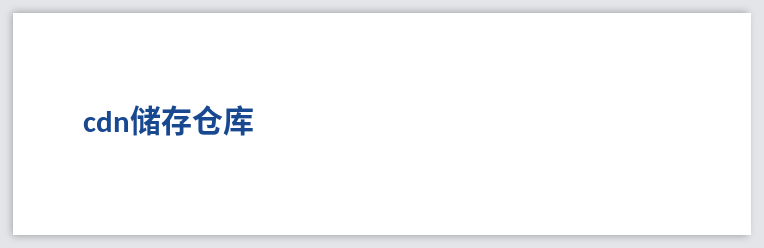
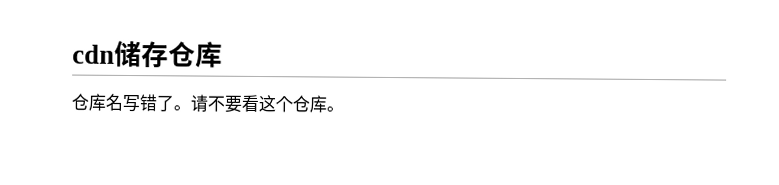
+ 仓库名写错了。请不要看这个仓库。

